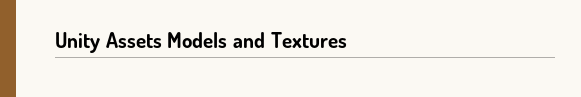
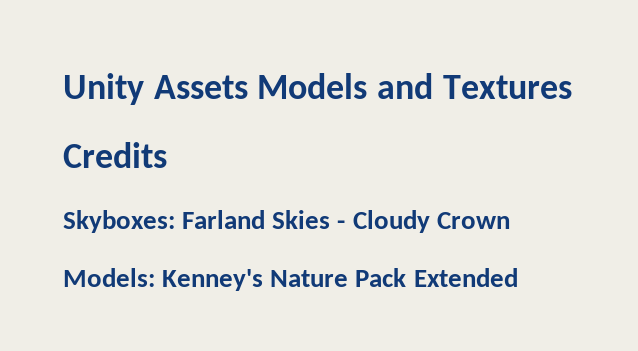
+ Credits
+ Skyboxes: Farland Skies - Cloudy Crown
+ Models: Kenney's Nature Pack Extended

